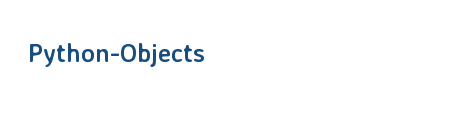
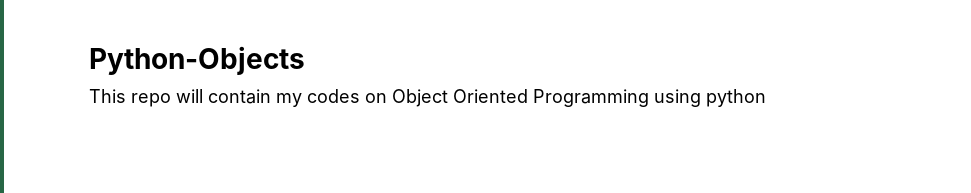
+ This repo will contain my codes on Object Oriented Programming using python

